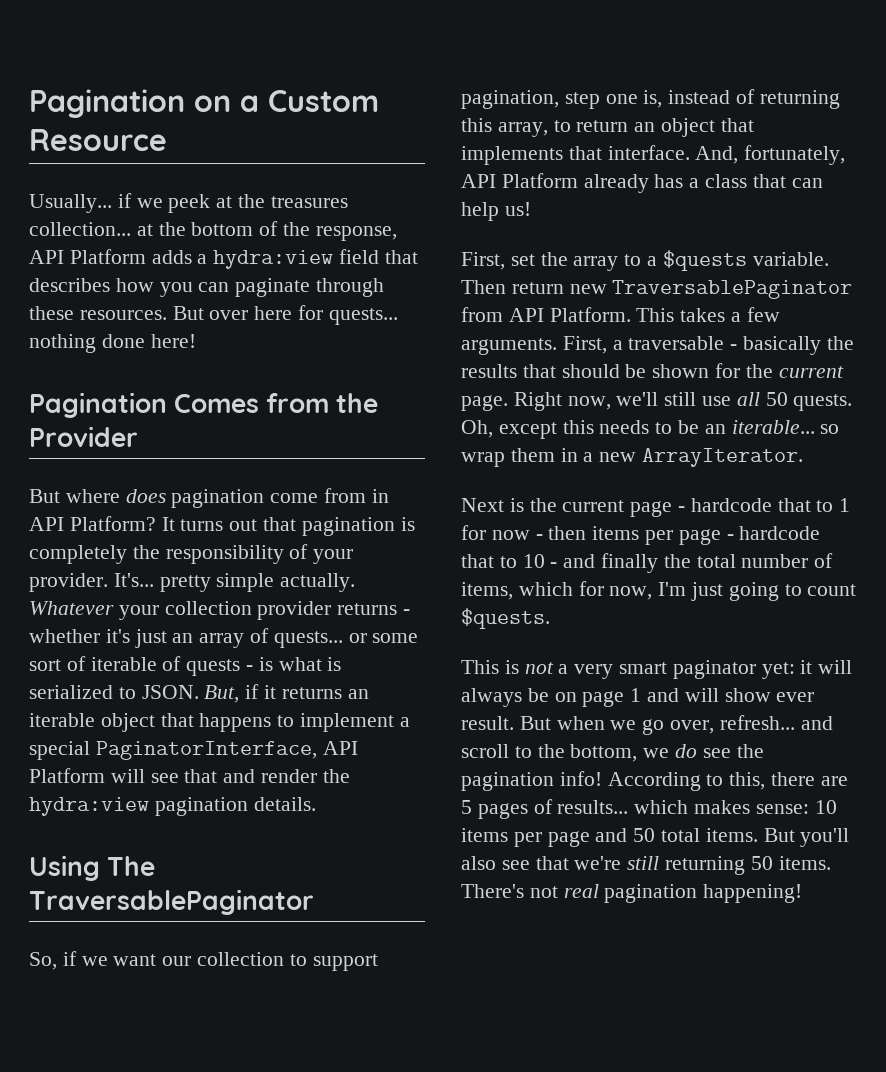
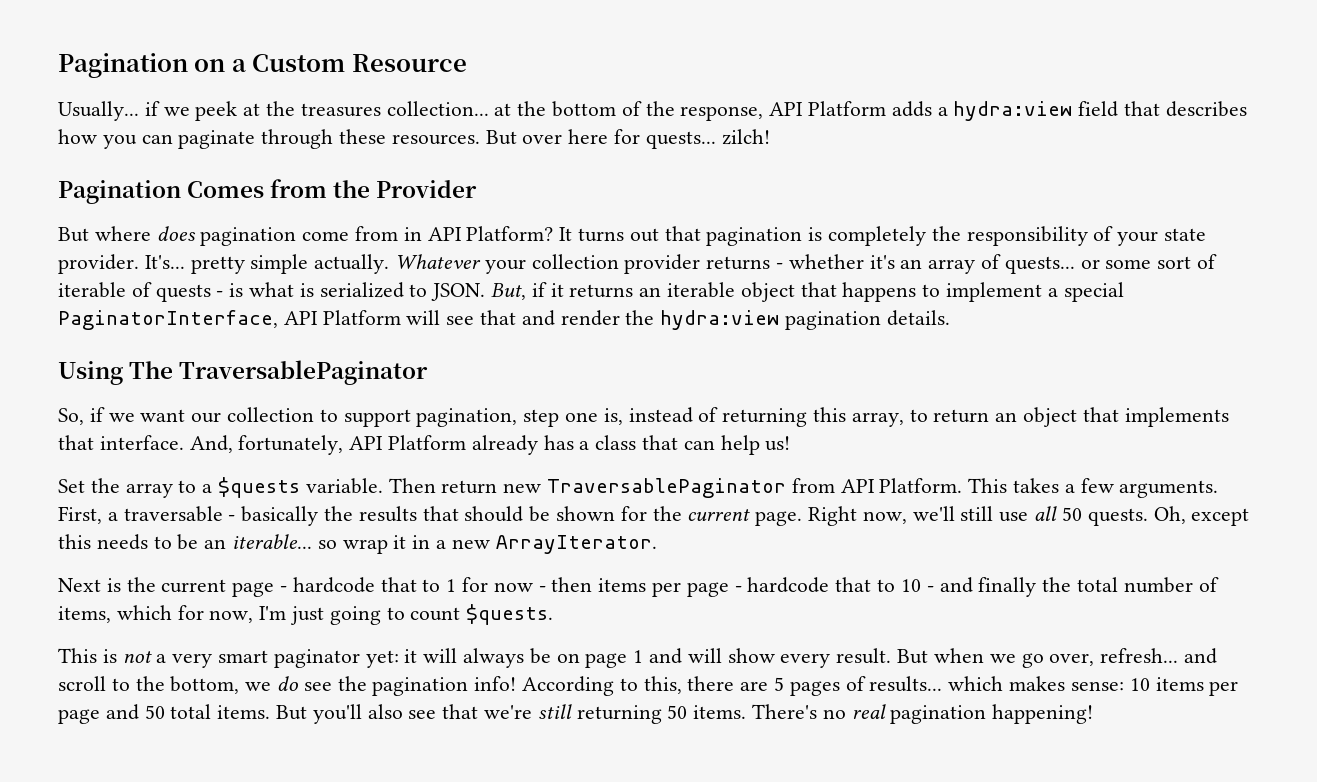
- But over here for quests... nothing done here!
+ But over here for quests... zilch!
- It turns out that pagination is completely the responsibility of your provider.
+ It turns out that pagination is completely the responsibility of your state provider.
- Whatever your collection provider returns - whether it's just an array of quests... or some sort of iterable of quests - is what is serialized to JSON.
+ Whatever your collection provider returns - whether it's an array of quests... or some sort of iterable of quests - is what is serialized to JSON.
- First, set the array to a $quests variable.
+ Set the array to a $quests variable.
- Oh, except this needs to be an iterable... so wrap them in a new ArrayIterator.
+ Oh, except this needs to be an iterable... so wrap it in a new ArrayIterator.
- This is not a very smart paginator yet: it will always be on page 1 and will show ever result.
+ This is not a very smart paginator yet: it will always be on page 1 and will show every result.
- There's not real pagination happening!
+ There's no real pagination happening!

